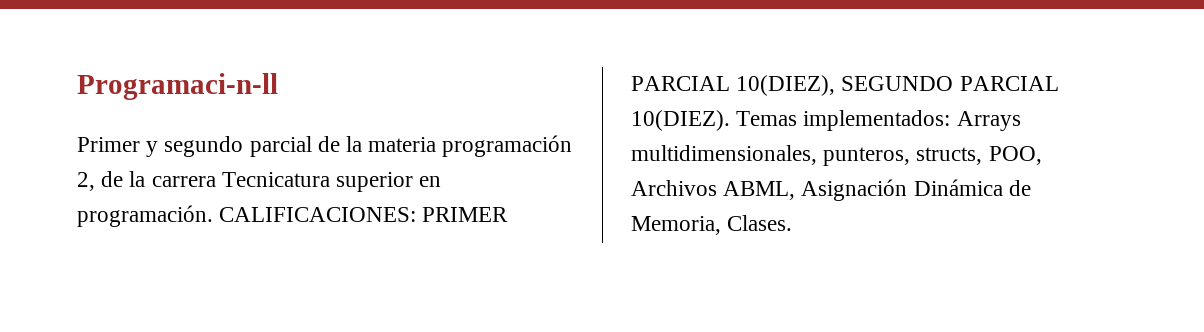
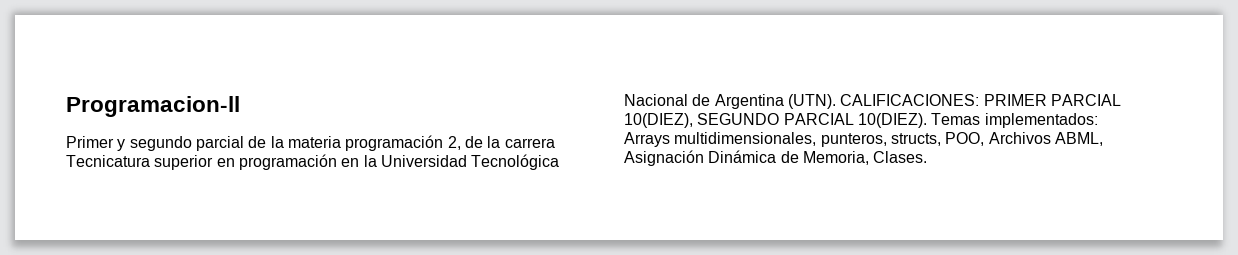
- Programaci-n-ll
+ Programacion-ll
- Primer y segundo parcial de la materia programación 2, de la carrera Tecnicatura superior en programación.
+ Primer y segundo parcial de la materia programación 2, de la carrera Tecnicatura superior en programación en la Universidad Tecnológica Nacional de Argentina (UTN).

